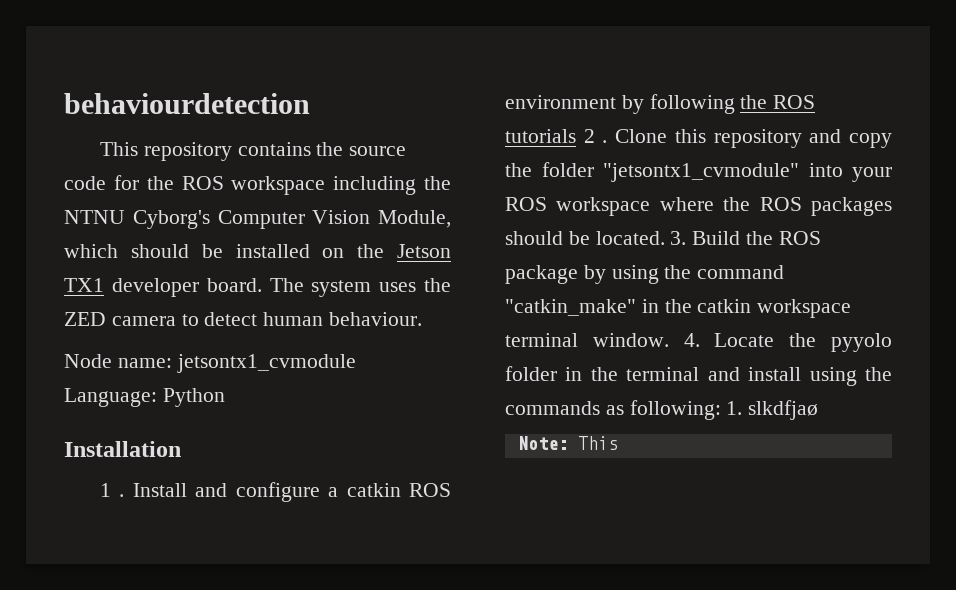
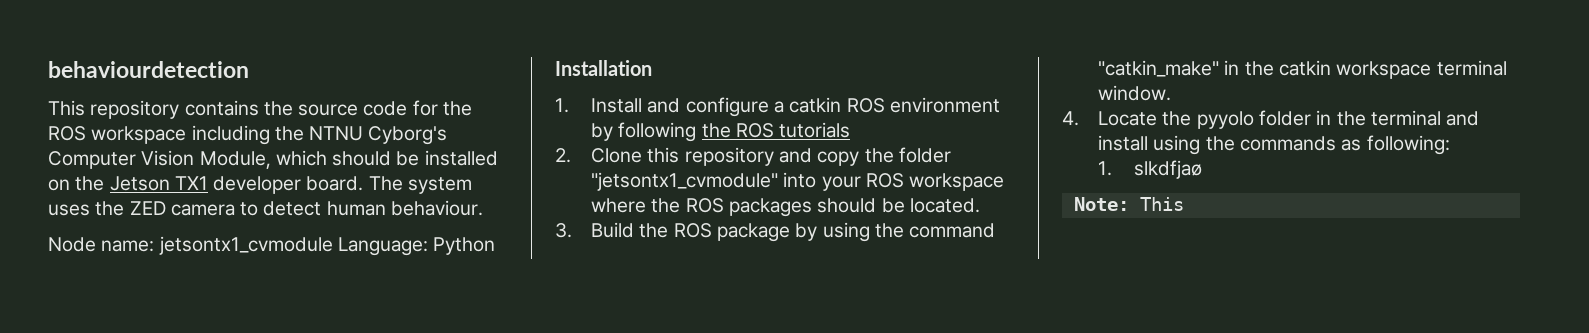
- 1 . Install and configure a catkin ROS environment by following the ROS tutorials 2 . Clone this repository and copy the folder "jetsontx1_cvmodule" into your ROS workspace where the ROS packages should be located. 3. Build the ROS package by using the command "catkin_make" in the catkin workspace terminal window. 4. Locate the pyyolo folder in the terminal and install using the commands as following: 1. slkdfjaø
+ 1. Install and configure a catkin ROS environment by following the ROS tutorials
+ 2. Clone this repository and copy the folder "jetsontx1_cvmodule" into your ROS workspace where the ROS packages should be located.
+ 3. Build the ROS package by using the command "catkin_make" in the catkin workspace terminal window.
+ 4. Locate the pyyolo folder in the terminal and install using the commands as following:
+ 1. slkdfjaø

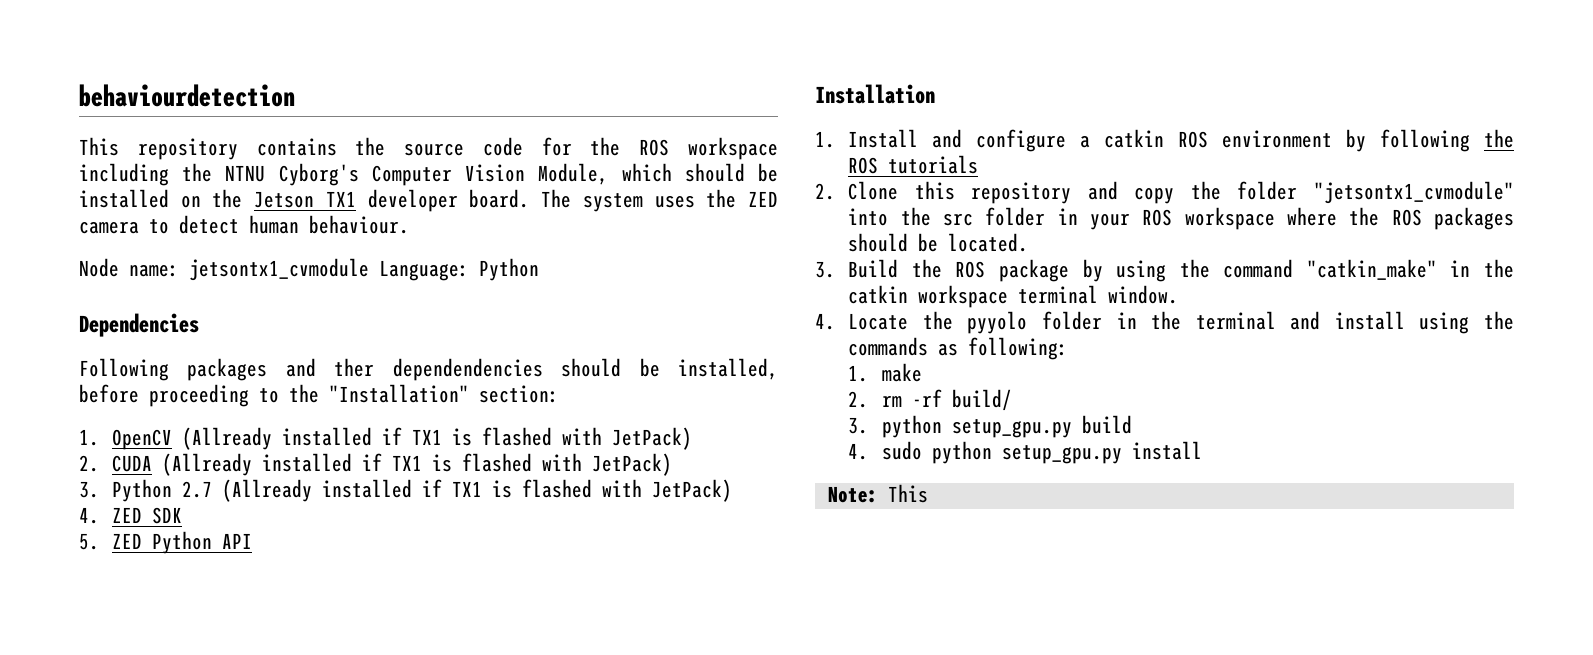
+ Dependencies
+ Following packages and ther dependendencies should be installed, before proceeding to the "Installation" section:
+ 1. OpenCV (Allready installed if TX1 is flashed with JetPack)
+ 2. CUDA (Allready installed if TX1 is flashed with JetPack)
+ 3. Python 2.7 (Allready installed if TX1 is flashed with JetPack)
+ 4. ZED SDK
+ 5. ZED Python API
- 2. Clone this repository and copy the folder "jetsontx1_cvmodule" into your ROS workspace where the ROS packages should be located.
+ 2. Clone this repository and copy the folder "jetsontx1_cvmodule" into the src folder in your ROS workspace where the ROS packages should be located.
- 1. slkdfjaø
+ 1. make
+ 2. rm -rf build/
+ 3. python setup_gpu.py build
+ 4. sudo python setup_gpu.py install

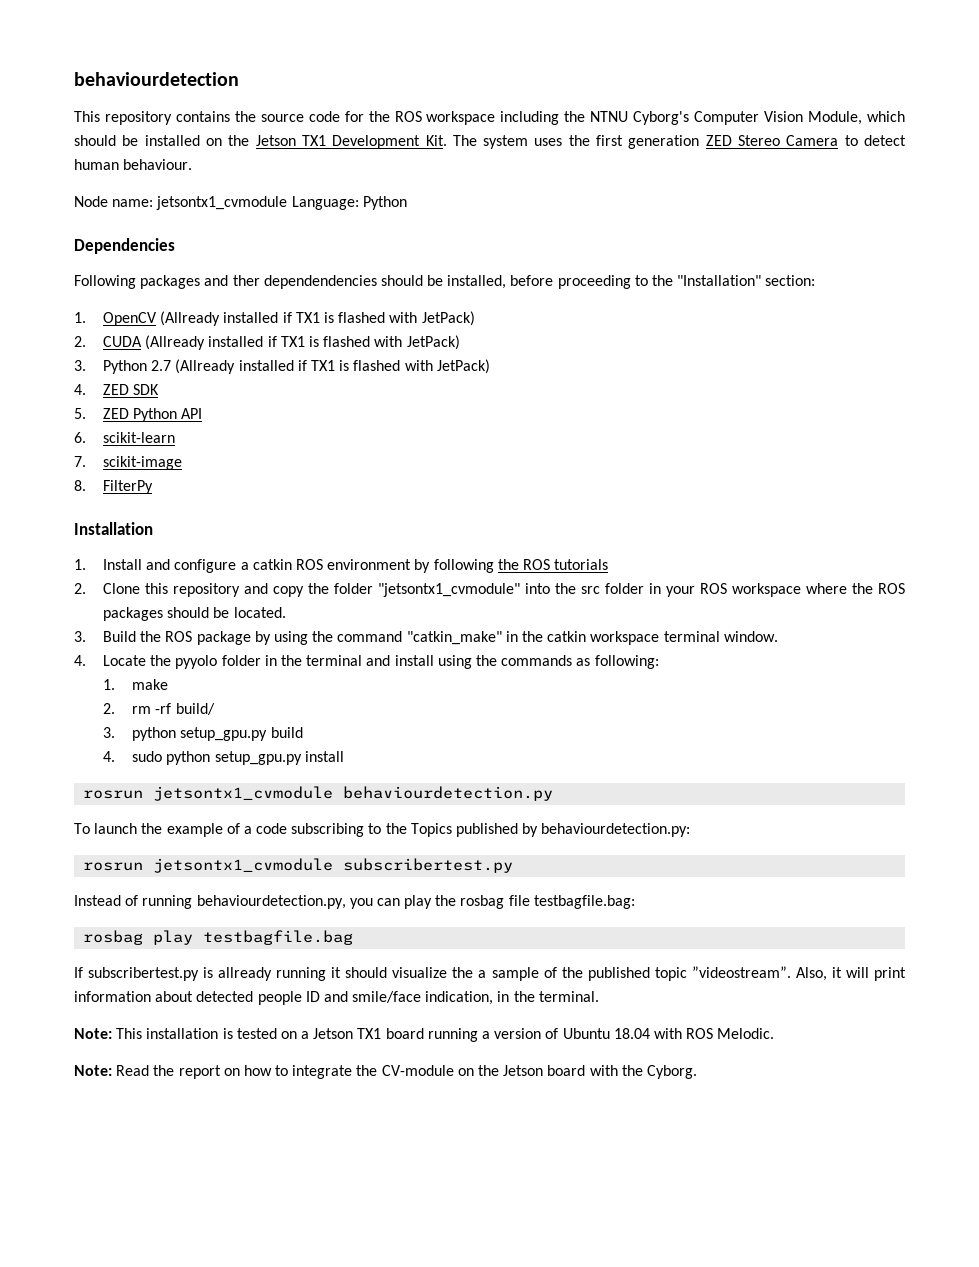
- This repository contains the source code for the ROS workspace including the NTNU Cyborg's Computer Vision Module, which should be installed on the Jetson TX1 developer board. The system uses the ZED camera to detect human behaviour.
+ This repository contains the source code for the ROS workspace including the NTNU Cyborg's Computer Vision Module, which should be installed on the Jetson TX1 Development Kit. The system uses the first generation ZED Stereo Camera to detect human behaviour.
+ 6. scikit-learn
+ 7. scikit-image
+ 8. FilterPy
- Note: This
+ rosrun jetsontx1_cvmodule behaviourdetection.py
+ To launch the example of a code subscribing to the Topics published by behaviourdetection.py:
+ rosrun jetsontx1_cvmodule subscribertest.py
+ Instead of running behaviourdetection.py, you can play the rosbag file testbagfile.bag:
+ rosbag play testbagfile.bag
+ If subscribertest.py is allready running it should visualize the a sample of the published topic ”videostream”. Also, it will print information about detected people ID and smile/face indication, in the terminal.
+ Note: This installation is tested on a Jetson TX1 board running a version of Ubuntu 18.04 with ROS Melodic.
+ Note: Read the report on how to integrate the CV-module on the Jetson board with the Cyborg.

